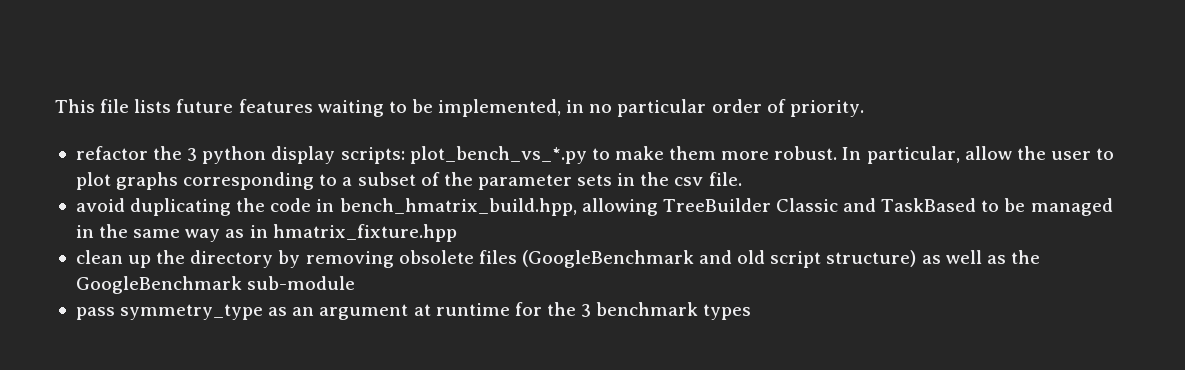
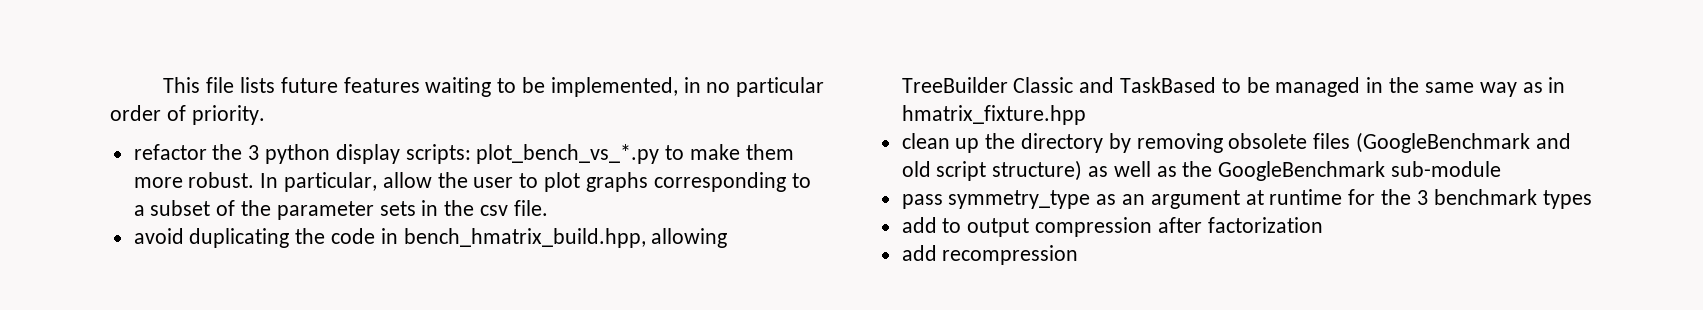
+ add to output compression after factorization
+ add recompression

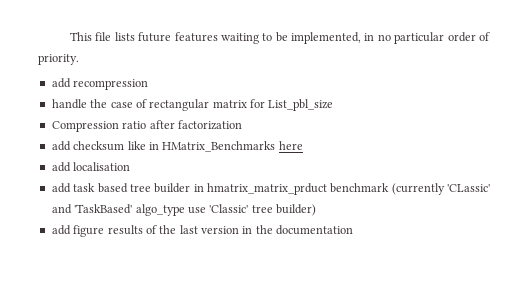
- refactor the 3 python display scripts: plot_bench_vs_*.py to make them more robust. In particular, allow the user to plot graphs corresponding to a subset of the parameter sets in the csv file.
- avoid duplicating the code in bench_hmatrix_build.hpp, allowing TreeBuilder Classic and TaskBased to be managed in the same way as in hmatrix_fixture.hpp
- clean up the directory by removing obsolete files (GoogleBenchmark and old script structure) as well as the GoogleBenchmark sub-module
- pass symmetry_type as an argument at runtime for the 3 benchmark types
- add to output compression after factorization
  add recompression
+ handle the case of rectangular matrix for List_pbl_size
+ Compression ratio after factorization
+ add checksum like in HMatrix_Benchmarks here
+ add localisation
+ add task based tree builder in hmatrix_matrix_prduct benchmark (currently 'CLassic' and 'TaskBased' algo_type use 'Classic' tree builder)
+ add figure results of the last version in the documentation

